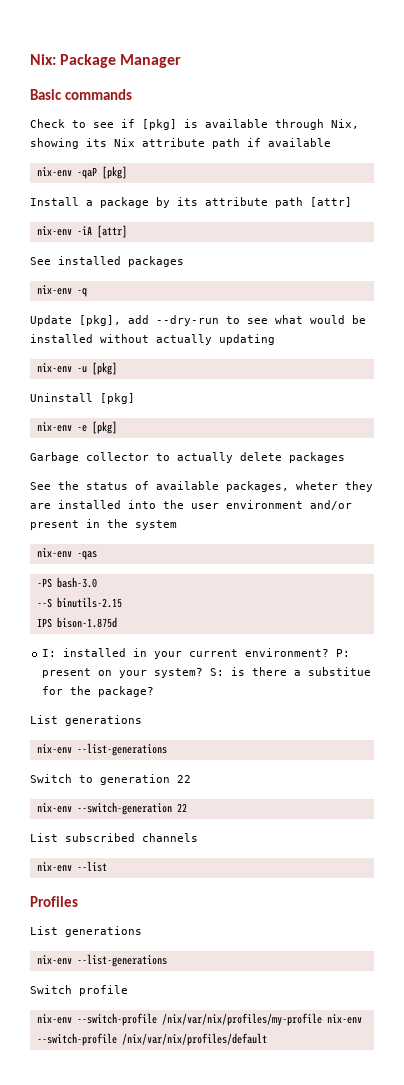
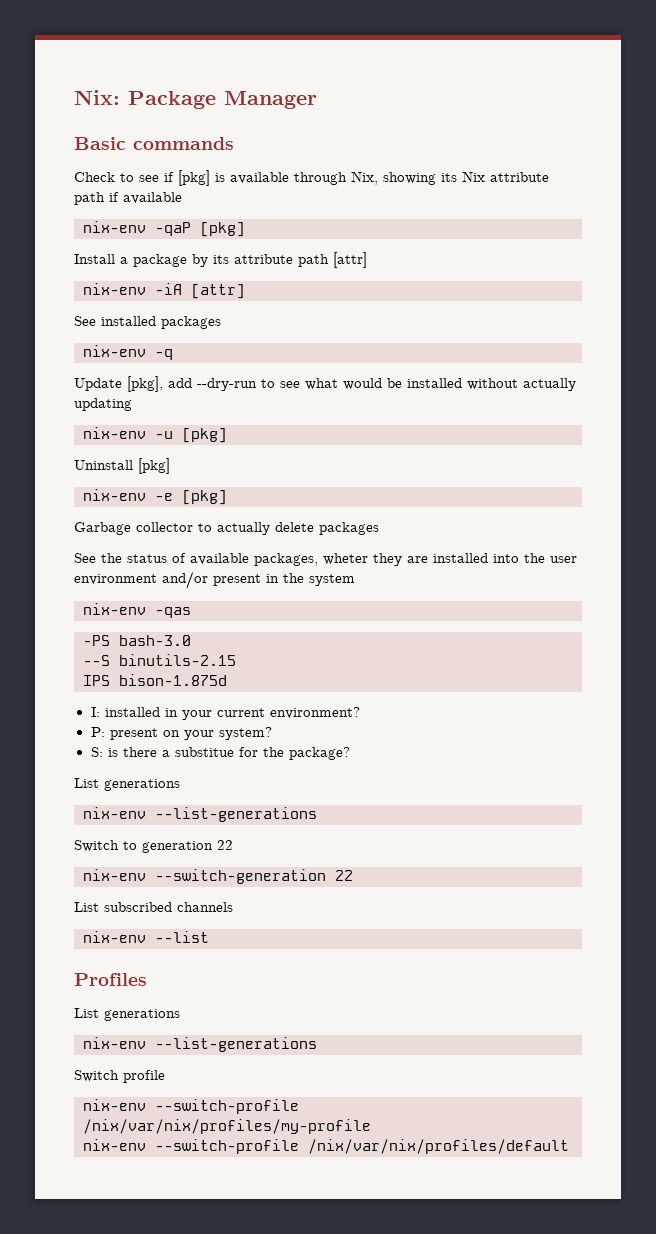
- I: installed in your current environment? P: present on your system? S: is there a substitue for the package?
+ I: installed in your current environment?
+ P: present on your system?
+ S: is there a substitue for the package?
- nix-env --switch-profile /nix/var/nix/profiles/my-profile nix-env --switch-profile /nix/var/nix/profiles/default
+ nix-env --switch-profile /nix/var/nix/profiles/my-profile
+ nix-env --switch-profile /nix/var/nix/profiles/default

